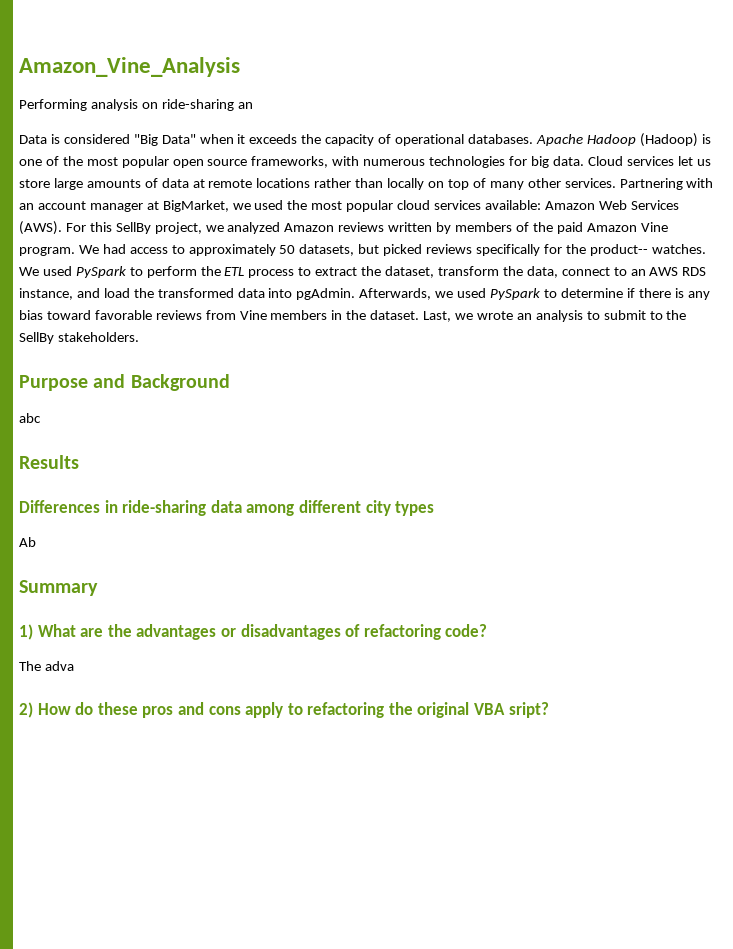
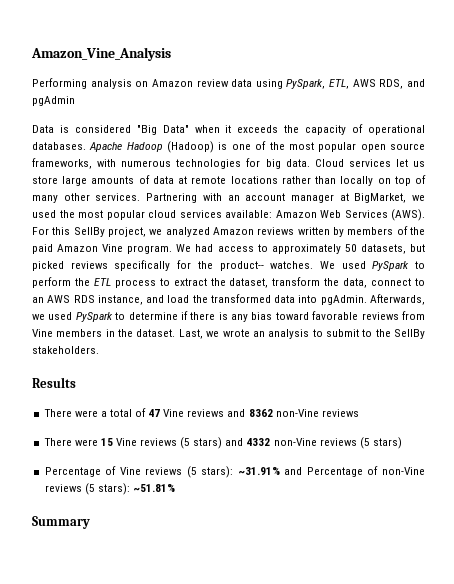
- Performing analysis on ride-sharing an
+ Performing analysis on Amazon review data using PySpark, ETL, AWS RDS, and pgAdmin
- Purpose and Background
- abc
  Results
- Differences in ride-sharing data among different city types
- Ab
+ There were a total of 47 Vine reviews and 8362 non-Vine reviews
+ There were 15 Vine reviews (5 stars) and 4332 non-Vine reviews (5 stars)
+ Percentage of Vine reviews (5 stars): ~31.91% and Percentage of non-Vine reviews (5 stars): ~51.81%
  Summary
- 1) What are the advantages or disadvantages of refactoring code?
- The adva
- 2) How do these pros and cons apply to refactoring the original VBA sript?

